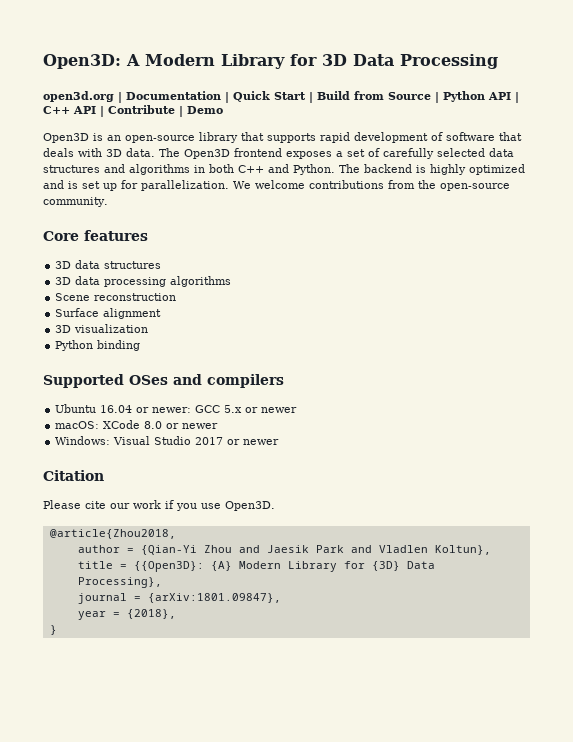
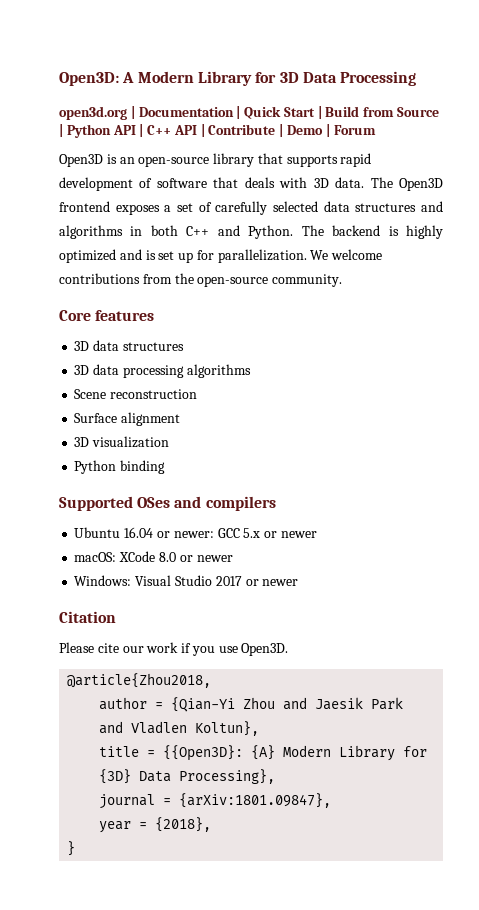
- open3d.org | Documentation | Quick Start | Build from Source | Python API | C++ API | Contribute | Demo
+ open3d.org | Documentation | Quick Start | Build from Source | Python API | C++ API | Contribute | Demo | Forum

